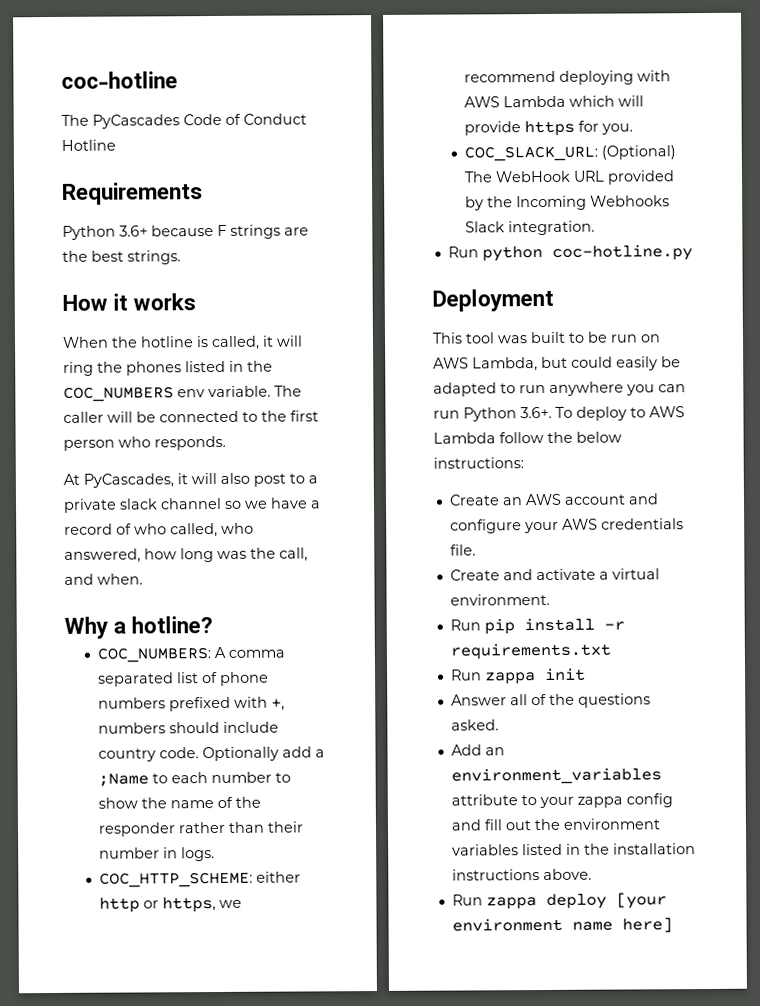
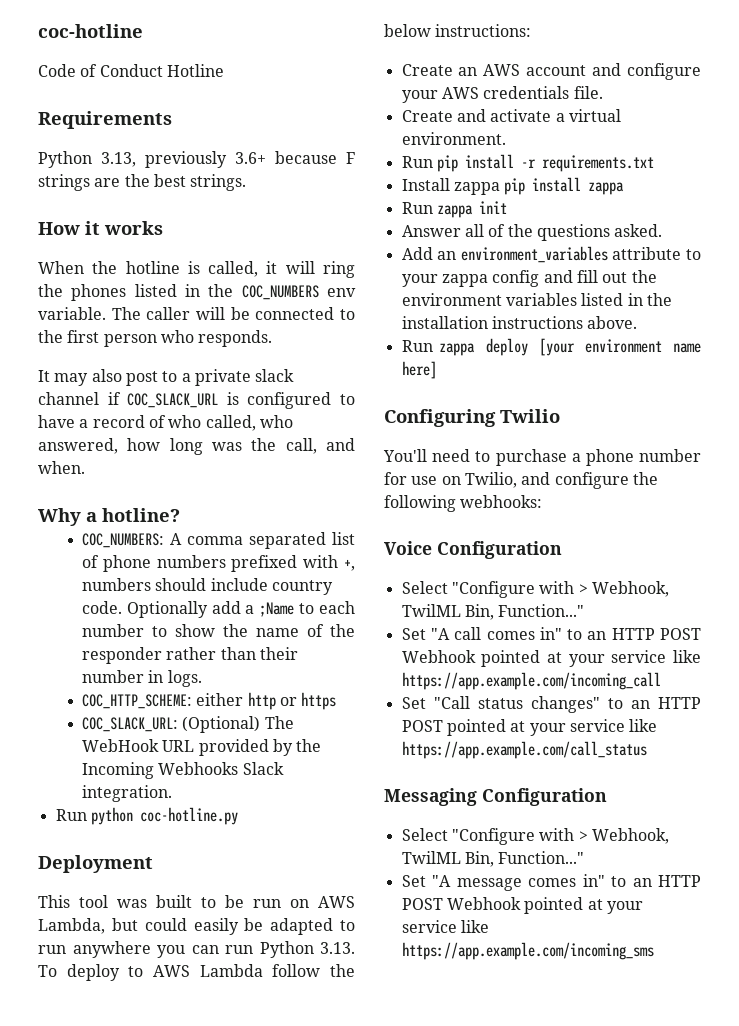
- The PyCascades Code of Conduct Hotline
+ Code of Conduct Hotline
- Python 3.6+ because F strings are the best strings.
+ Python 3.13, previously 3.6+ because F strings are the best strings.
- At PyCascades, it will also post to a private slack channel so we have a record of who called, who answered, how long was the call, and when.
+ It may also post to a private slack channel if COC_SLACK_URL is configured to have a record of who called, who answered, how long was the call, and when.
- COC_HTTP_SCHEME: either http or https, we recommend deploying with AWS Lambda which will provide https for you.
+ COC_HTTP_SCHEME: either http or https
- This tool was built to be run on AWS Lambda, but could easily be adapted to run anywhere you can run Python 3.6+. To deploy to AWS Lambda follow the below instructions:
+ This tool was built to be run on AWS Lambda, but could easily be adapted to run anywhere you can run Python 3.13. To deploy to AWS Lambda follow the below instructions:
+ Install zappa pip install zappa
+ Configuring Twilio
+ You'll need to purchase a phone number for use on Twilio, and configure the following webhooks:
+ Voice Configuration
+ Select "Configure with > Webhook, TwilML Bin, Function..."
+ Set "A call comes in" to an HTTP POST Webhook pointed at your service like https://app.example.com/incoming_call
+ Set "Call status changes" to an HTTP POST pointed at your service like https://app.example.com/call_status
+ Messaging Configuration
+ Select "Configure with > Webhook, TwilML Bin, Function..."
+ Set "A message comes in" to an HTTP POST Webhook pointed at your service like https://app.example.com/incoming_sms

